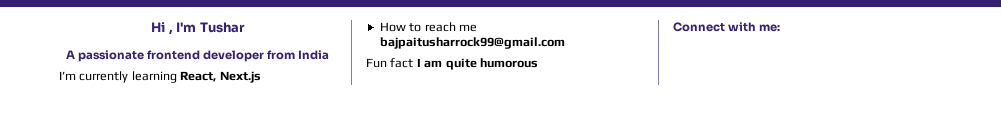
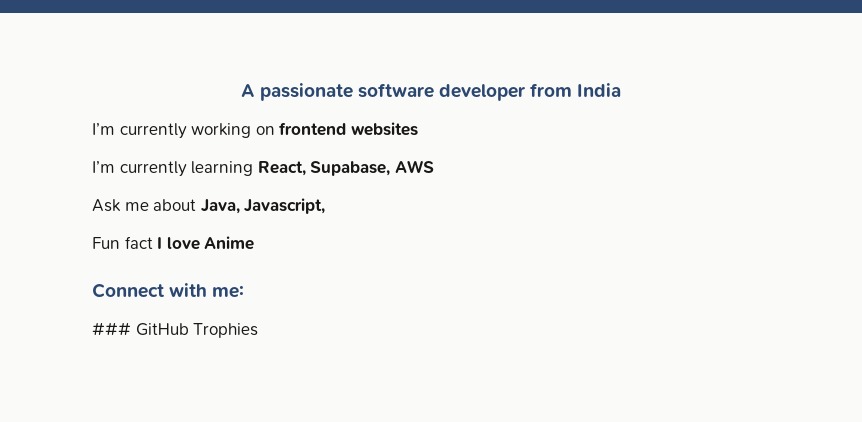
- Hi , I'm Tushar
- A passionate frontend developer from India
+ A passionate software developer from India
- I’m currently learning React, Next.js
- How to reach me bajpaitusharrock99@gmail.com
+ I’m currently working on frontend websites
+ I’m currently learning React, Supabase, AWS
+ Ask me about Java, Javascript,
- Fun fact I am quite humorous
+ Fun fact I love Anime
+ ### GitHub Trophies

